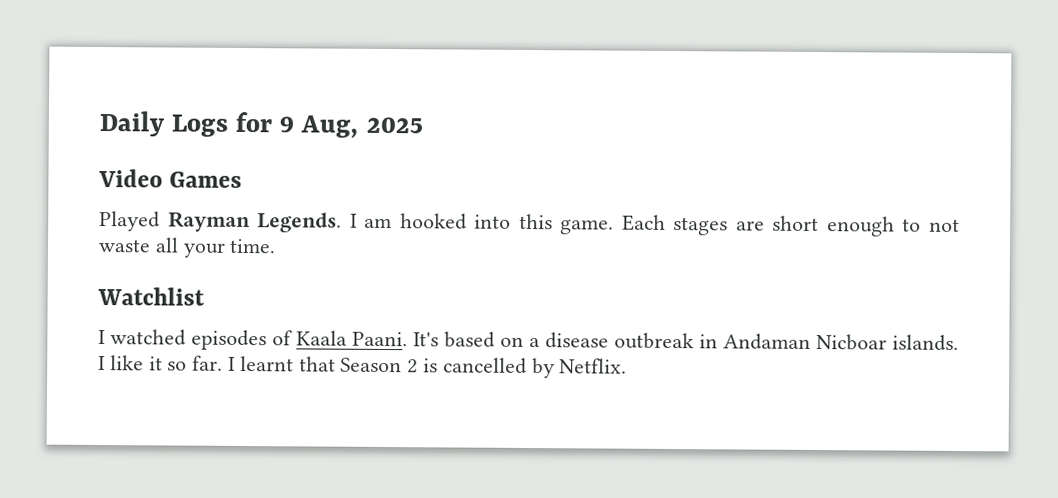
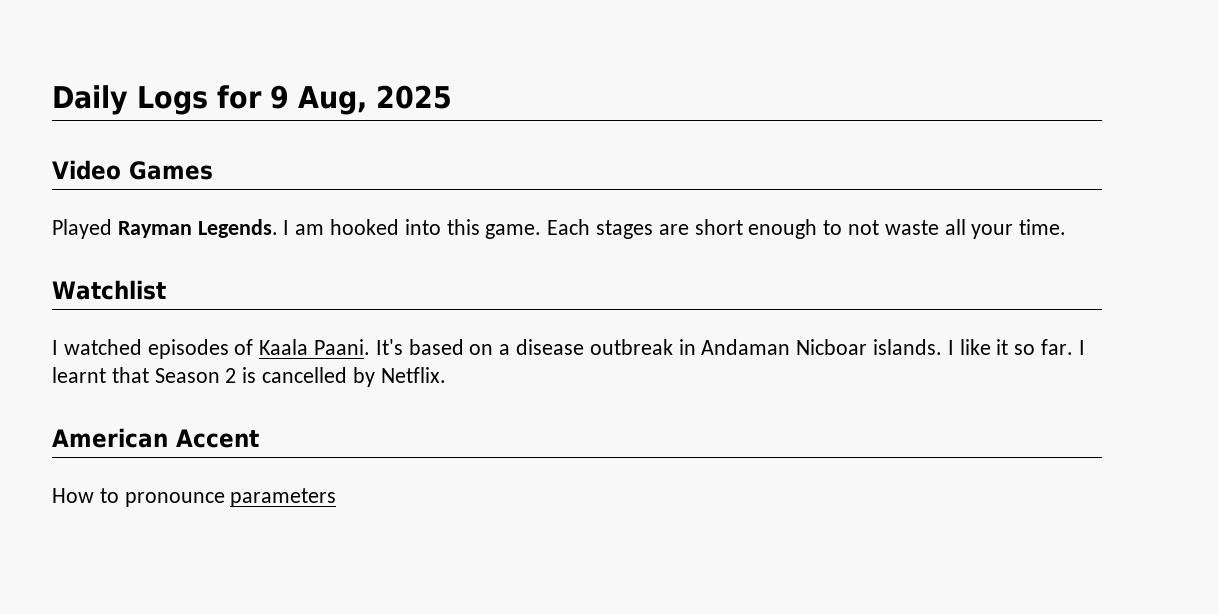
+ American Accent
+ How to pronounce parameters

